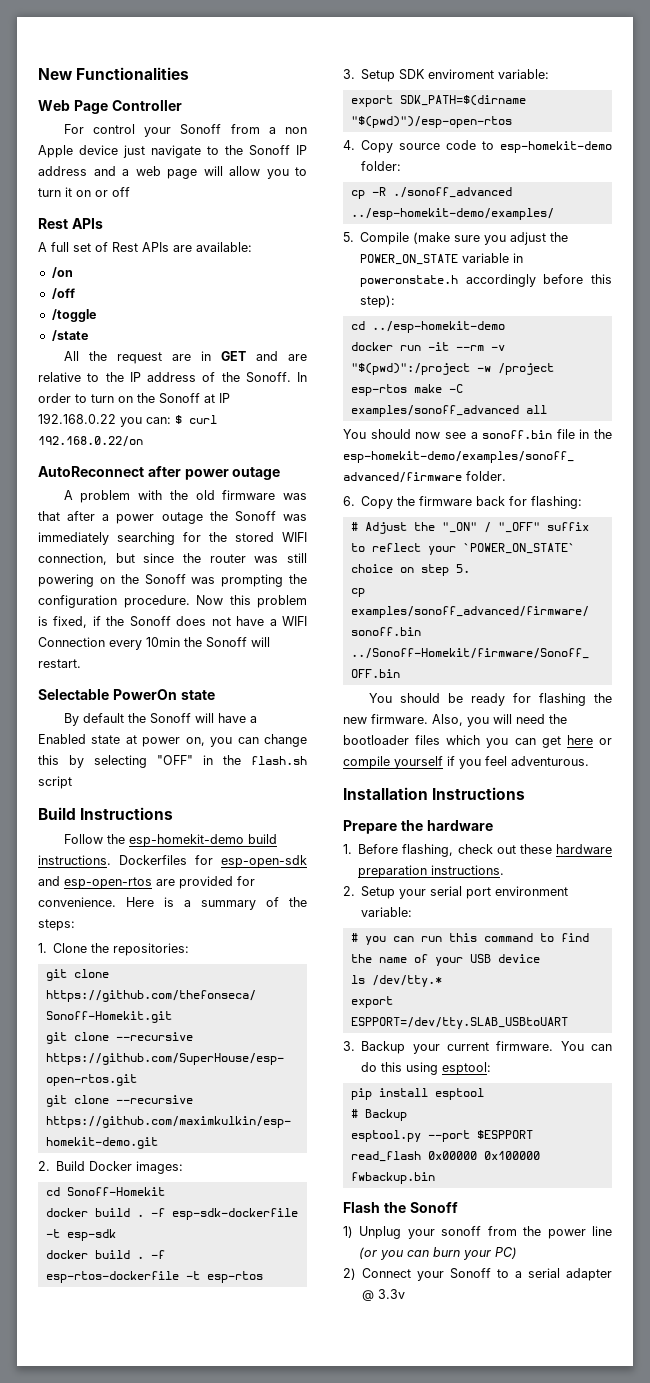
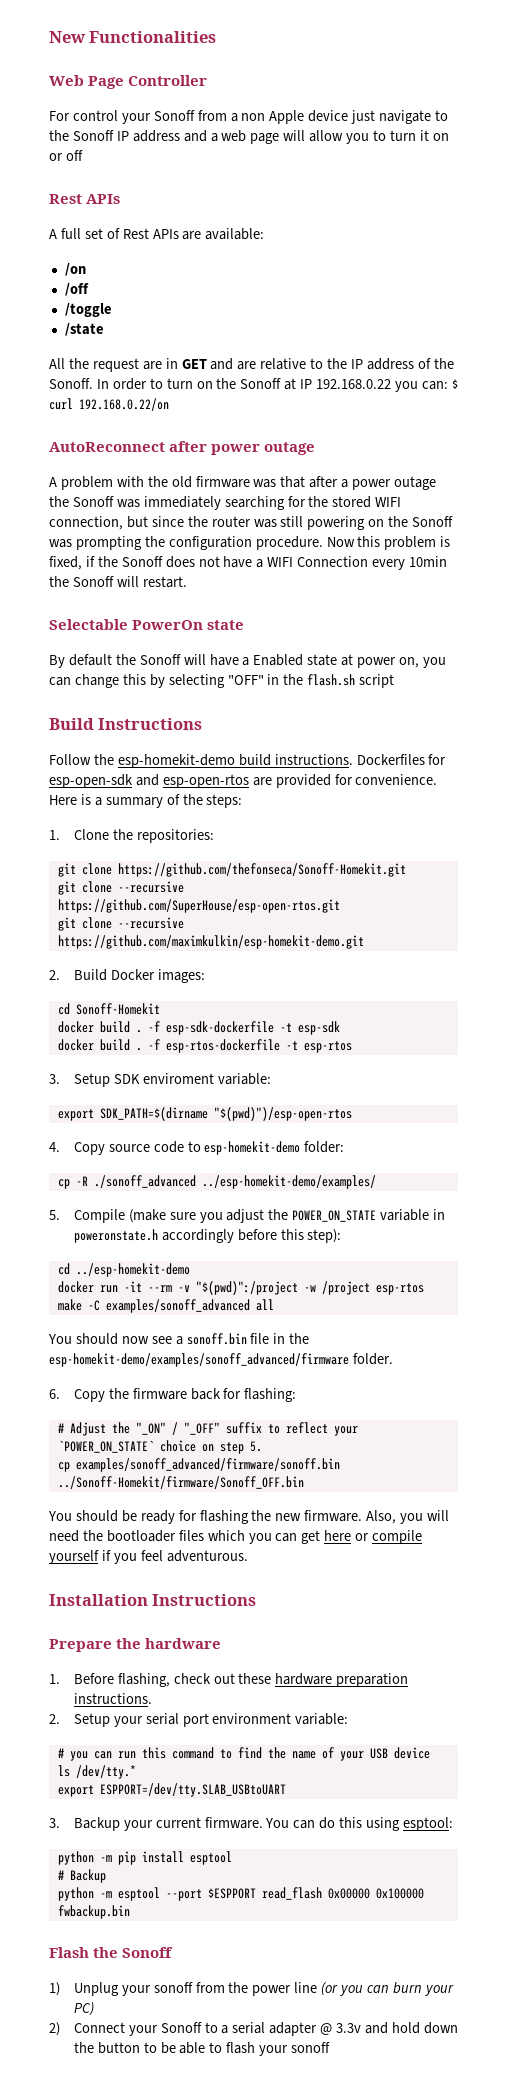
- pip install esptool
+ python -m pip install esptool
- esptool.py --port $ESPPORT read_flash 0x00000 0x100000 fwbackup.bin
+ python -m esptool --port $ESPPORT read_flash 0x00000 0x100000 fwbackup.bin
- 2) Connect your Sonoff to a serial adapter @ 3.3v
+ 2) Connect your Sonoff to a serial adapter @ 3.3v and hold down the button to be able to flash your sonoff

